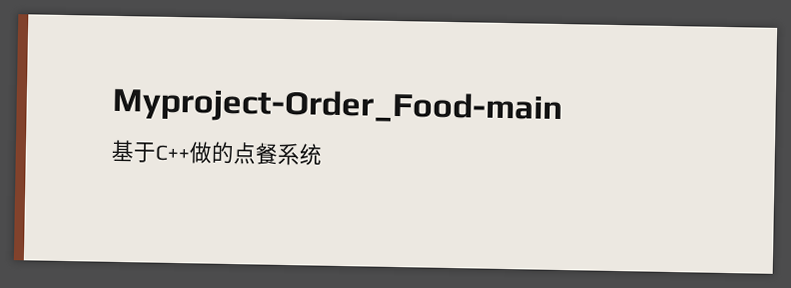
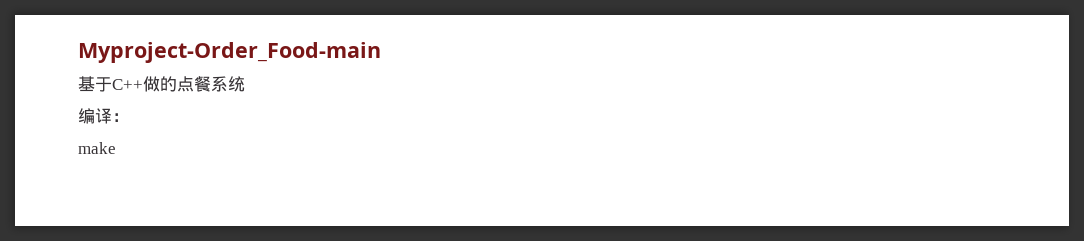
+ 编译：
+ make

